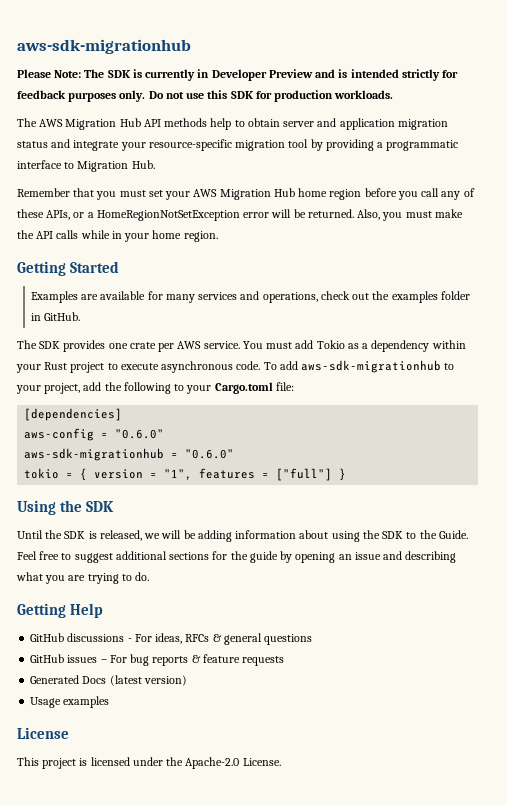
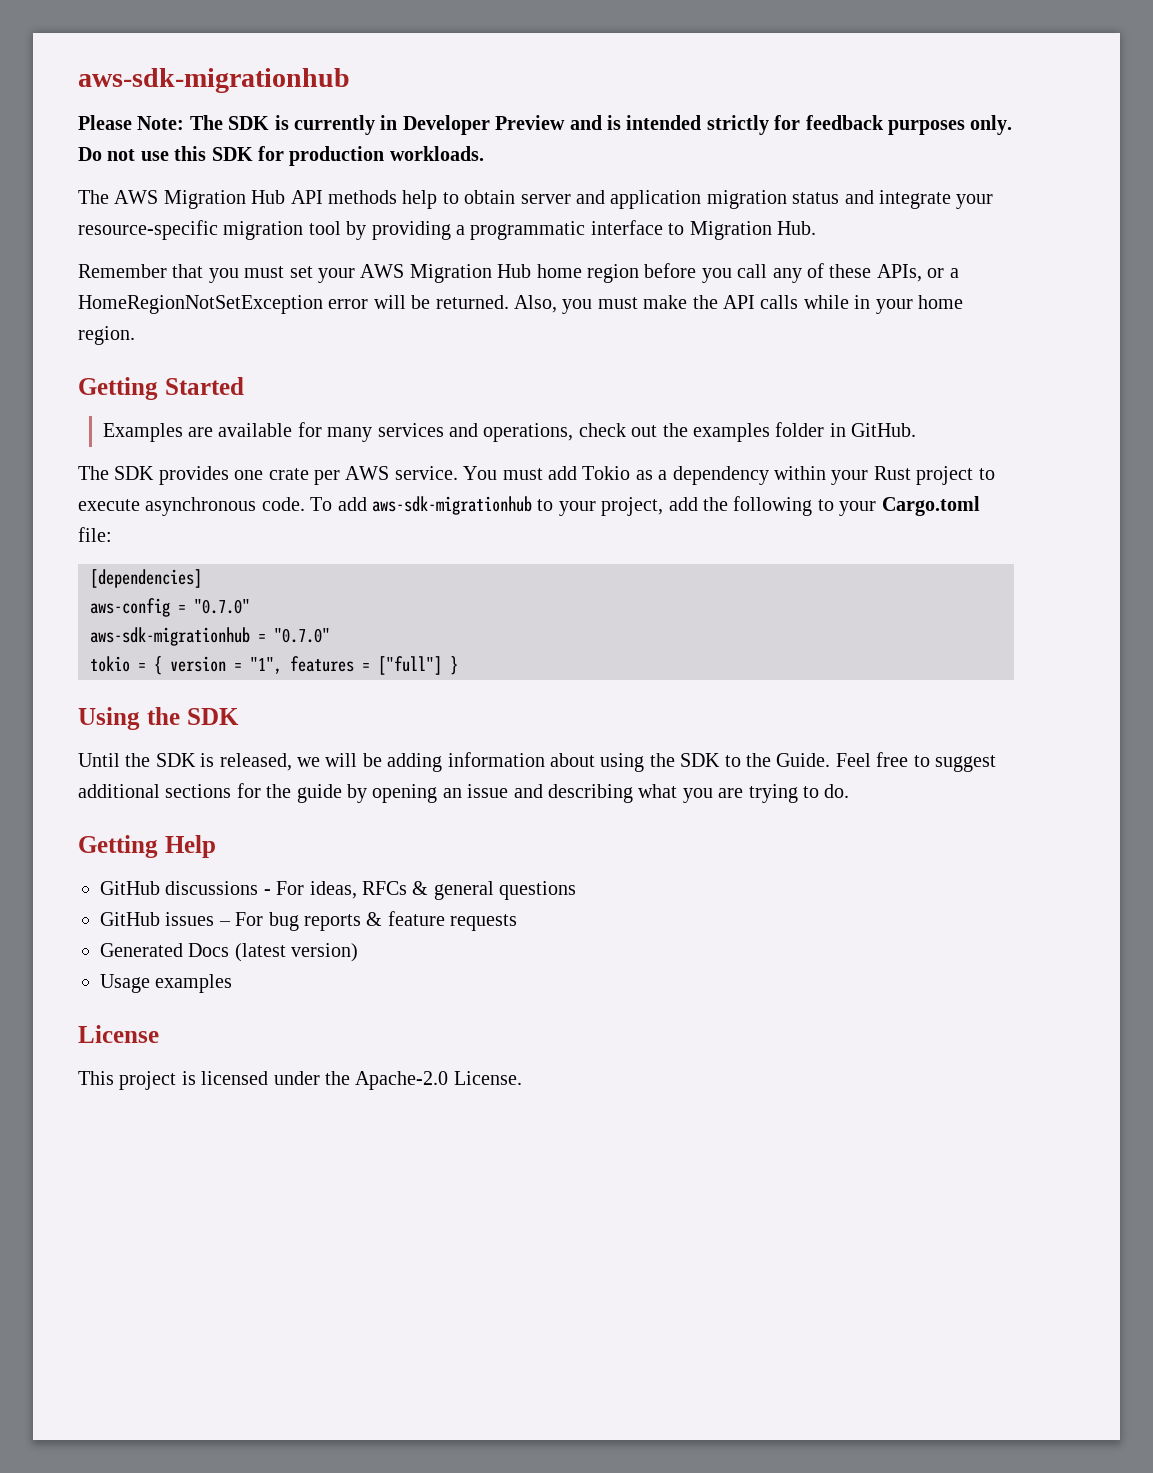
- aws-config = "0.6.0"
+ aws-config = "0.7.0"
- aws-sdk-migrationhub = "0.6.0"
+ aws-sdk-migrationhub = "0.7.0"

